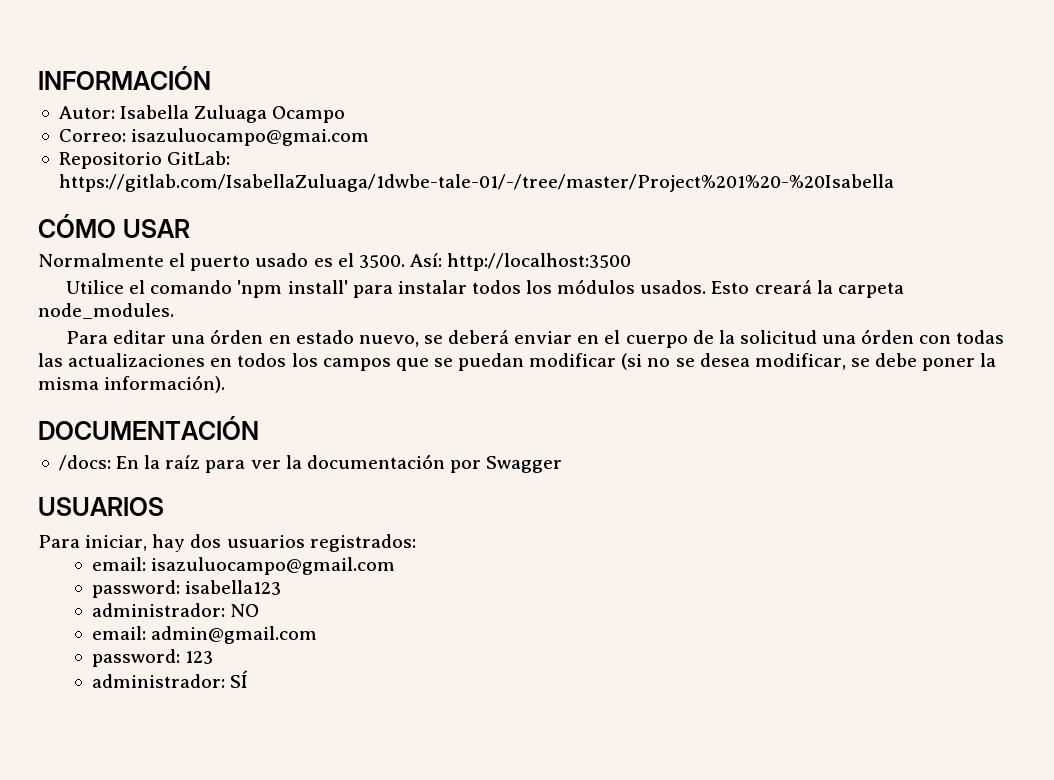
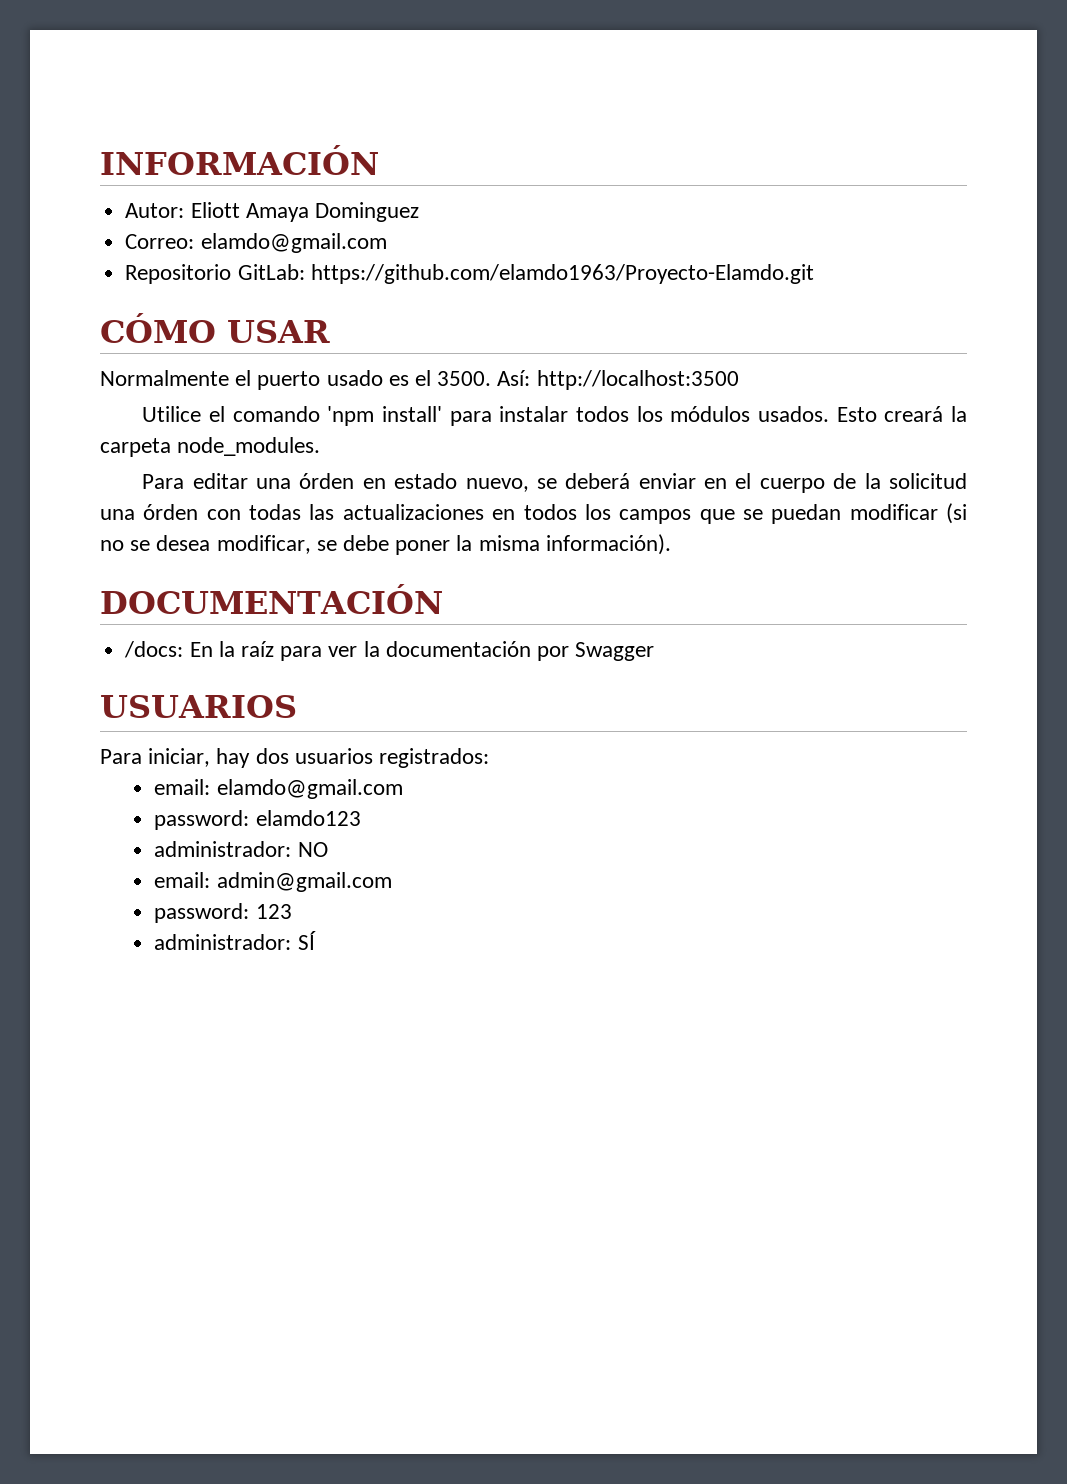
- Autor: Isabella Zuluaga Ocampo
+ Autor: Eliott Amaya Dominguez
- Correo: isazuluocampo@gmai.com
+ Correo: elamdo@gmail.com
- Repositorio GitLab: https://gitlab.com/IsabellaZuluaga/1dwbe-tale-01/-/tree/master/Project%201%20-%20Isabella
+ Repositorio GitLab: https://github.com/elamdo1963/Proyecto-Elamdo.git
- email: isazuluocampo@gmail.com
- password: isabella123
+ email: elamdo@gmail.com
+ password: elamdo123

